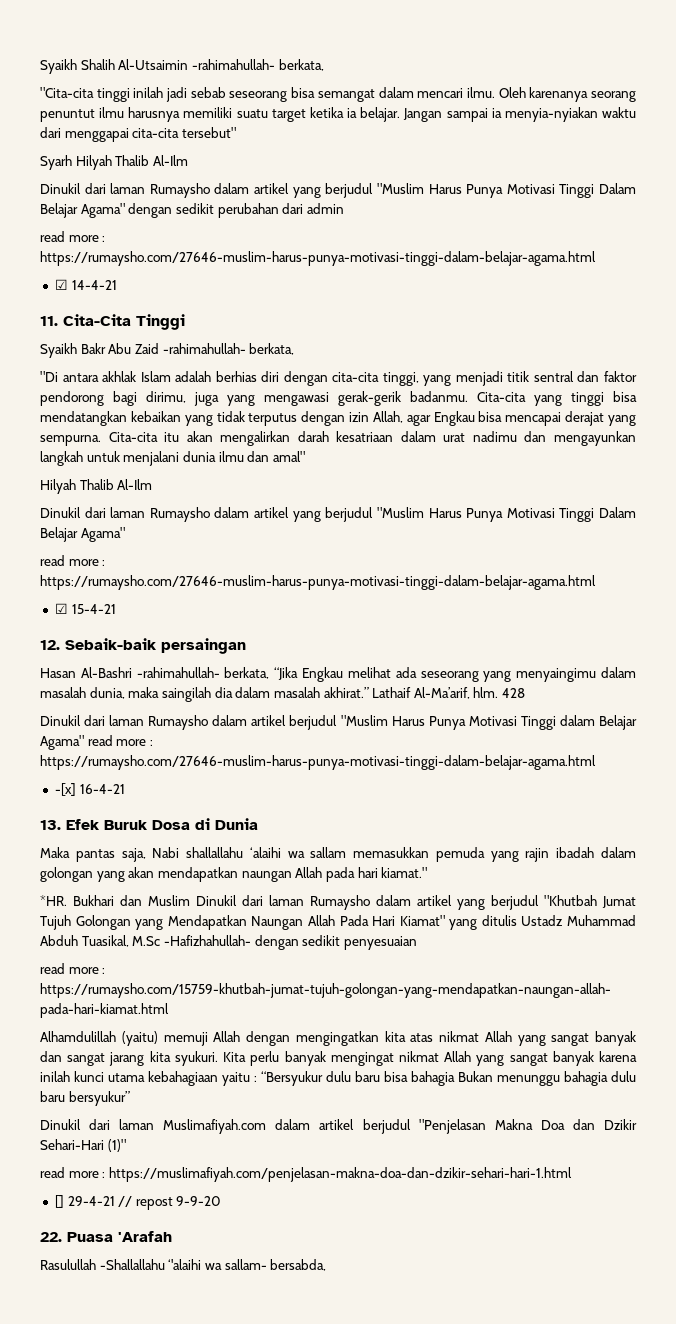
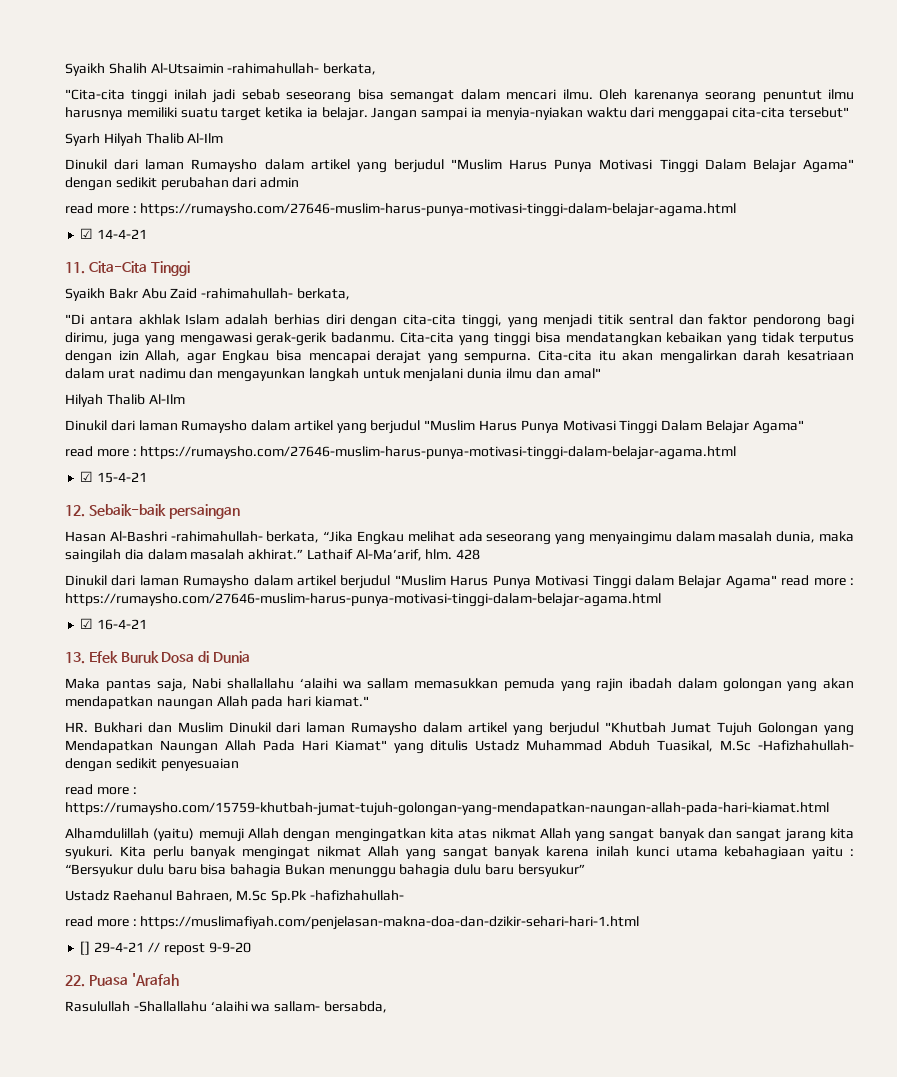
- -[x] 16-4-21
+ ☑ 16-4-21
- *HR. Bukhari dan Muslim Dinukil dari laman Rumaysho dalam artikel yang berjudul "Khutbah Jumat Tujuh Golongan yang Mendapatkan Naungan Allah Pada Hari Kiamat" yang ditulis Ustadz Muhammad Abduh Tuasikal, M.Sc -Hafizhahullah- dengan sedikit penyesuaian
+ HR. Bukhari dan Muslim Dinukil dari laman Rumaysho dalam artikel yang berjudul "Khutbah Jumat Tujuh Golongan yang Mendapatkan Naungan Allah Pada Hari Kiamat" yang ditulis Ustadz Muhammad Abduh Tuasikal, M.Sc -Hafizhahullah- dengan sedikit penyesuaian
- Dinukil dari laman Muslimafiyah.com dalam artikel berjudul "Penjelasan Makna Doa dan Dzikir Sehari-Hari (1)"
+ Ustadz Raehanul Bahraen, M.Sc Sp.Pk -hafizhahullah-
- Rasulullah -Shallallahu ‘'alaihi wa sallam- bersabda,
+ Rasulullah -Shallallahu ‘alaihi wa sallam- bersabda,

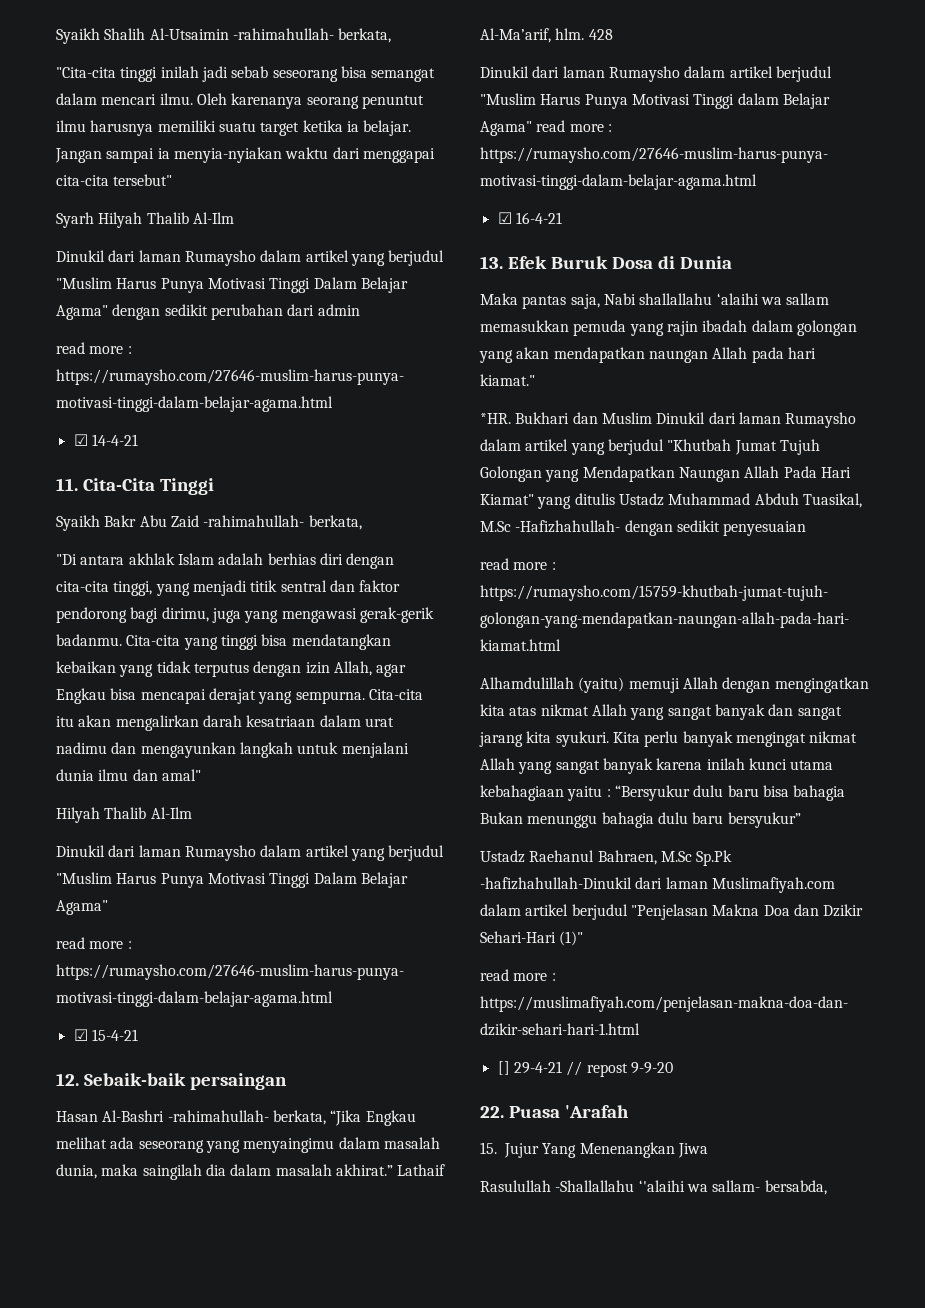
- HR. Bukhari dan Muslim Dinukil dari laman Rumaysho dalam artikel yang berjudul "Khutbah Jumat Tujuh Golongan yang Mendapatkan Naungan Allah Pada Hari Kiamat" yang ditulis Ustadz Muhammad Abduh Tuasikal, M.Sc -Hafizhahullah- dengan sedikit penyesuaian
+ *HR. Bukhari dan Muslim Dinukil dari laman Rumaysho dalam artikel yang berjudul "Khutbah Jumat Tujuh Golongan yang Mendapatkan Naungan Allah Pada Hari Kiamat" yang ditulis Ustadz Muhammad Abduh Tuasikal, M.Sc -Hafizhahullah- dengan sedikit penyesuaian
- Ustadz Raehanul Bahraen, M.Sc Sp.Pk -hafizhahullah-
+ Ustadz Raehanul Bahraen, M.Sc Sp.Pk -hafizhahullah-Dinukil dari laman Muslimafiyah.com dalam artikel berjudul "Penjelasan Makna Doa dan Dzikir Sehari-Hari (1)"
+ 15. Jujur Yang Menenangkan Jiwa
- Rasulullah -Shallallahu ‘alaihi wa sallam- bersabda,
+ Rasulullah -Shallallahu ‘'alaihi wa sallam- bersabda,

